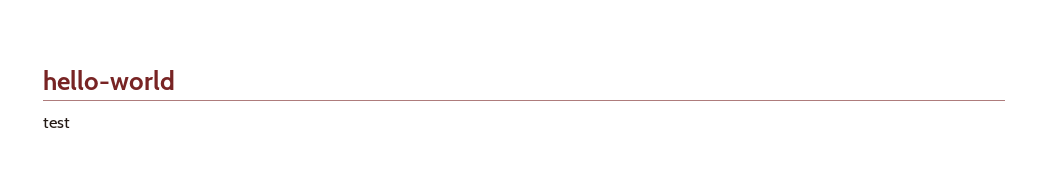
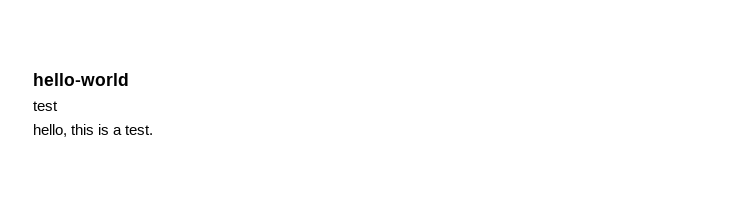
+ hello, this is a test.

